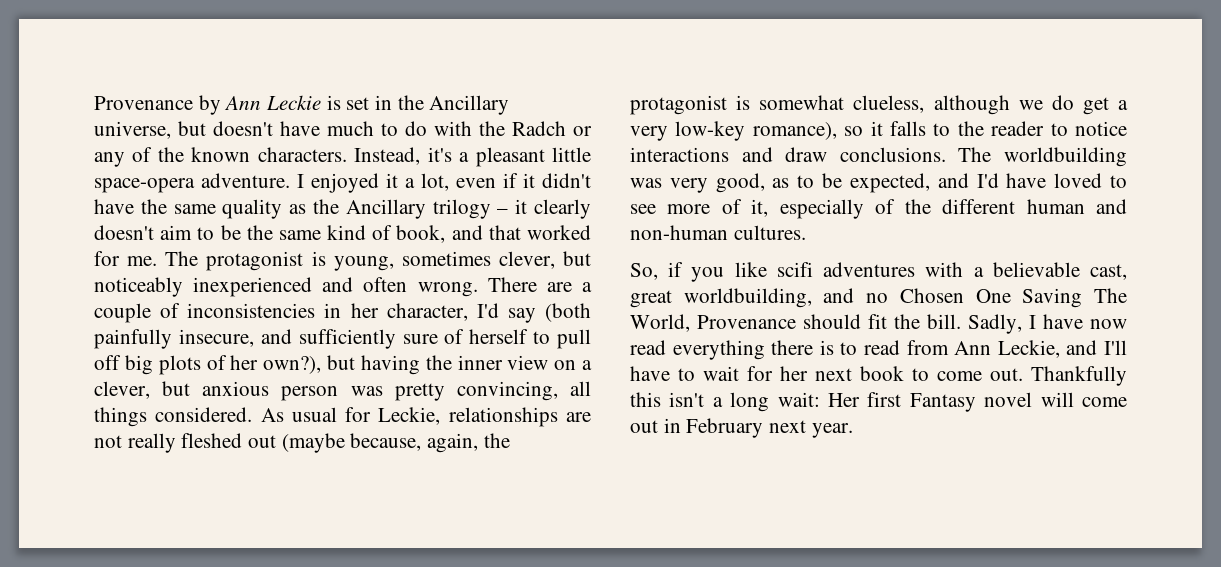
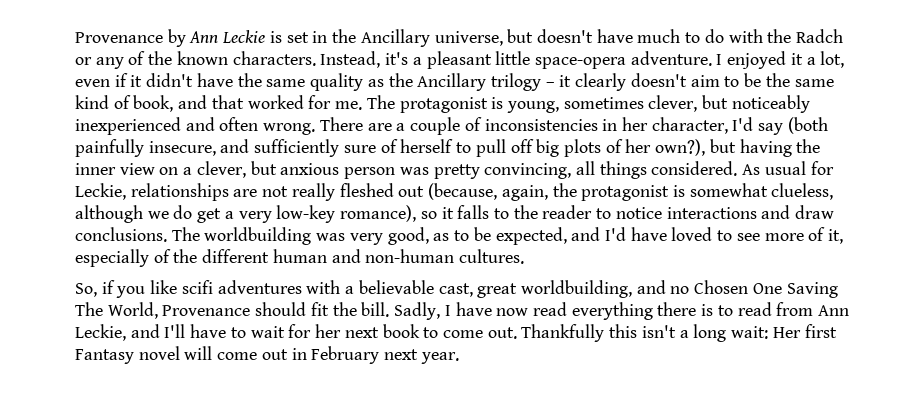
- As usual for Leckie, relationships are not really fleshed out (maybe because, again, the protagonist is somewhat clueless, although we do get a very low-key romance), so it falls to the reader to notice interactions and draw conclusions.
+ As usual for Leckie, relationships are not really fleshed out (because, again, the protagonist is somewhat clueless, although we do get a very low-key romance), so it falls to the reader to notice interactions and draw conclusions.

